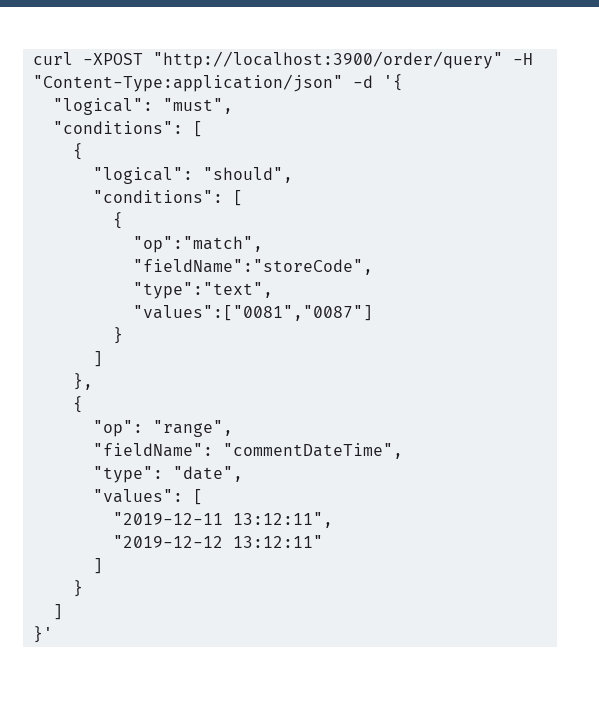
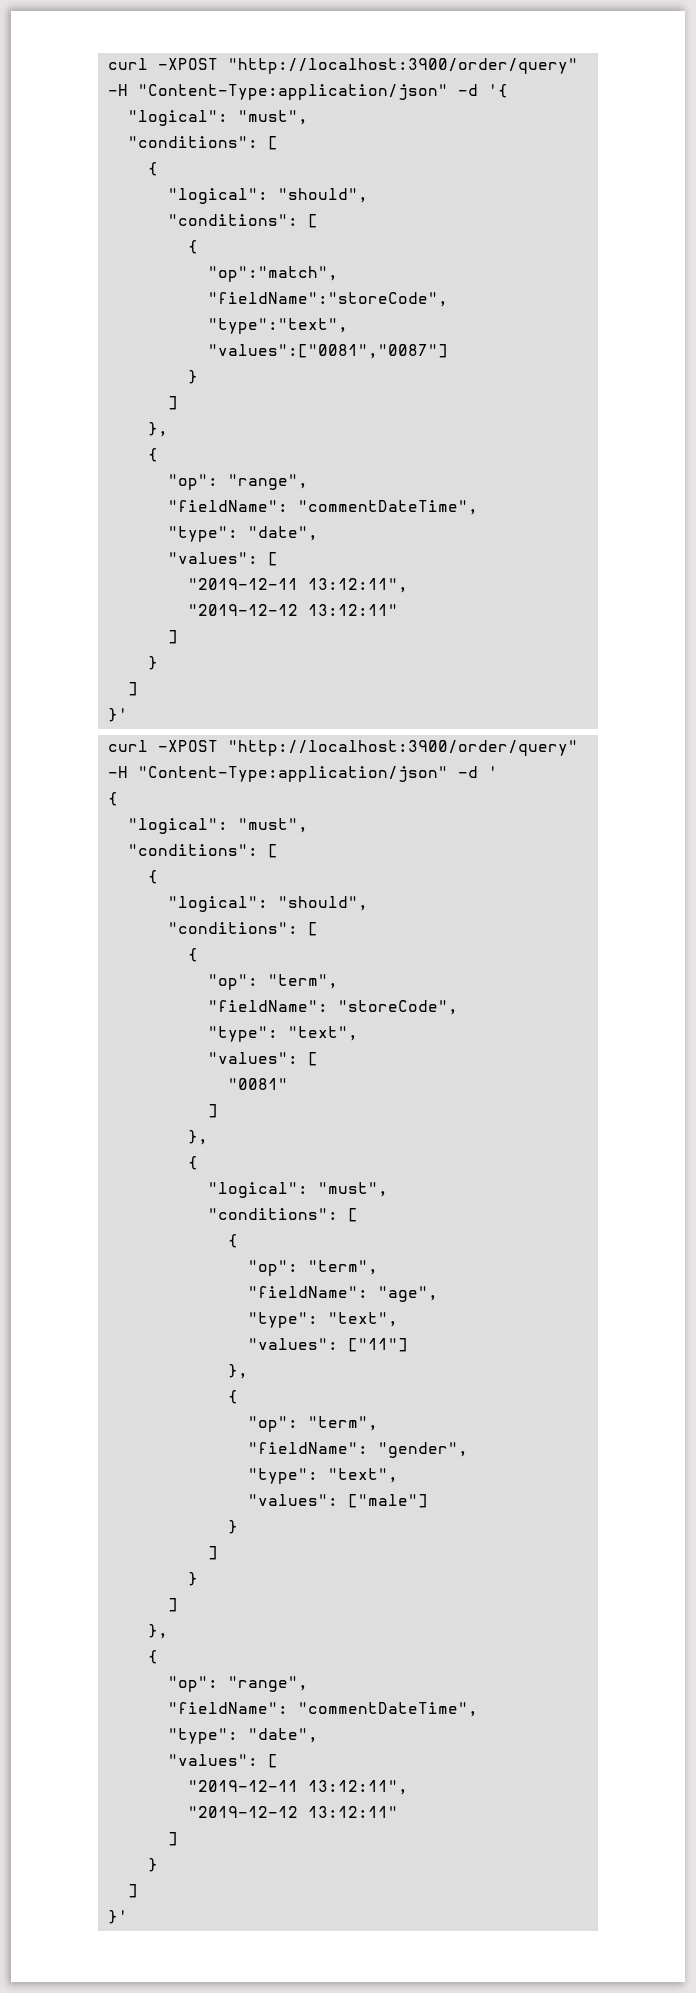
+ curl -XPOST "http://localhost:3900/order/query" -H "Content-Type:application/json" -d '
+ {
+ "logical": "must",
+ "conditions": [
+ {
+ "logical": "should",
+ "conditions": [
+ {
+ "op": "term",
+ "fieldName": "storeCode",
+ "type": "text",
+ "values": [
+ "0081"
+ ]
+ },
+ {
+ "logical": "must",
+ "conditions": [
+ {
+ "op": "term",
+ "fieldName": "age",
+ "type": "text",
+ "values": ["11"]
+ },
+ {
+ "op": "term",
+ "fieldName": "gender",
+ "type": "text",
+ "values": ["male"]
+ }
+ ]
+ }
+ ]
+ },
+ {
+ "op": "range",
+ "fieldName": "commentDateTime",
+ "type": "date",
+ "values": [
+ "2019-12-11 13:12:11",
+ "2019-12-12 13:12:11"
+ ]
+ }
+ ]
+ }'

